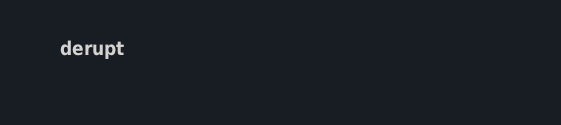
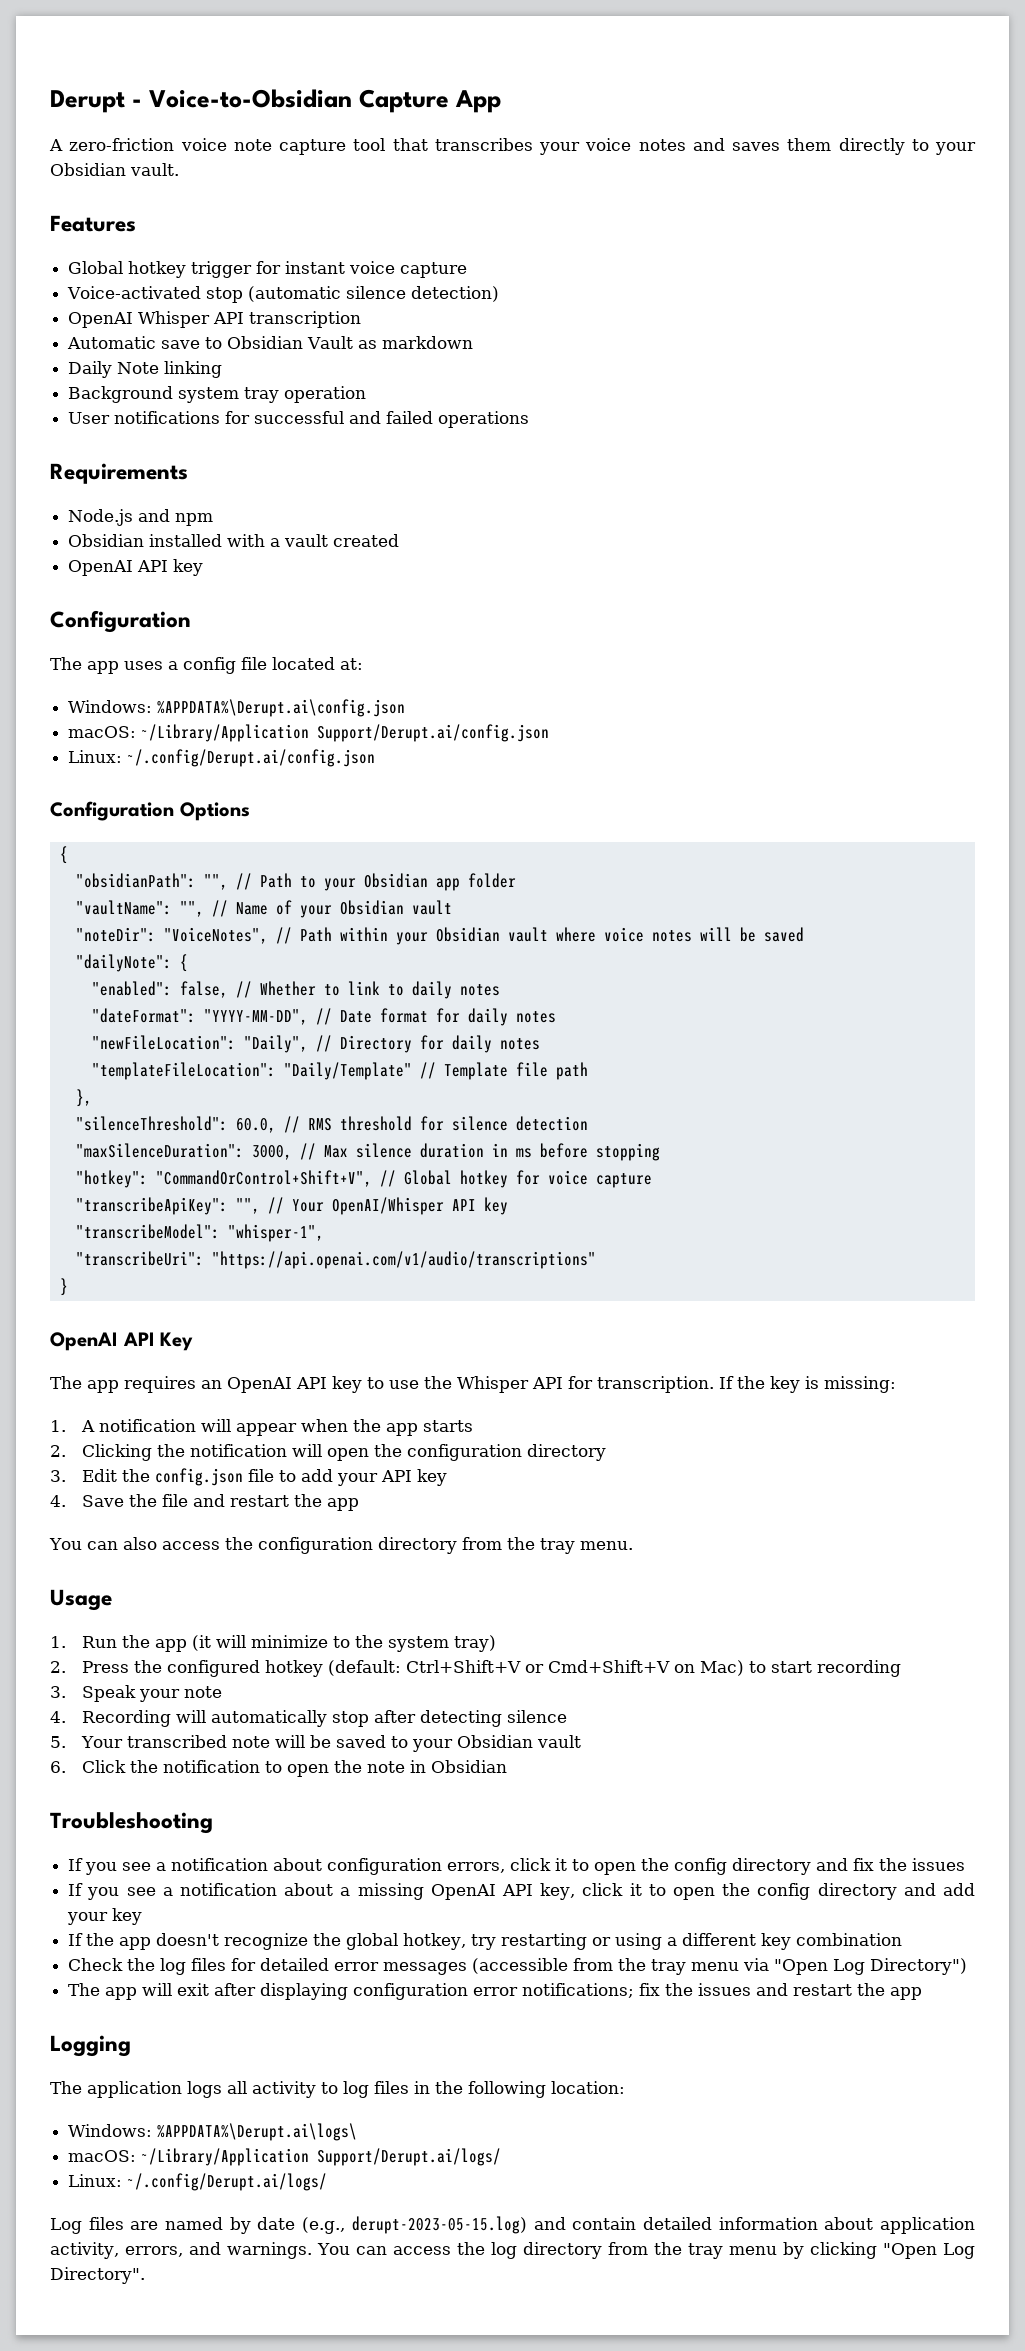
- derupt
+ Derupt - Voice-to-Obsidian Capture App
+ A zero-friction voice note capture tool that transcribes your voice notes and saves them directly to your Obsidian vault.
+ Features
+ Global hotkey trigger for instant voice capture
+ Voice-activated stop (automatic silence detection)
+ OpenAI Whisper API transcription
+ Automatic save to Obsidian Vault as markdown
+ Daily Note linking
+ Background system tray operation
+ User notifications for successful and failed operations
+ Requirements
+ Node.js and npm
+ Obsidian installed with a vault created
+ OpenAI API key
+ Configuration
+ The app uses a config file located at:
+ Windows: %APPDATA%\Derupt.ai\config.json
+ macOS: ~/Library/Application Support/Derupt.ai/config.json
+ Linux: ~/.config/Derupt.ai/config.json
+ Configuration Options
+ {
+ "obsidianPath": "", // Path to your Obsidian app folder
+ "vaultName": "", // Name of your Obsidian vault
+ "noteDir": "VoiceNotes", // Path within your Obsidian vault where voice notes will be saved
+ "dailyNote": {
+ "enabled": false, // Whether to link to daily notes
+ "dateFormat": "YYYY-MM-DD", // Date format for daily notes
+ "newFileLocation": "Daily", // Directory for daily notes
+ "templateFileLocation": "Daily/Template" // Template file path
+ },
+ "silenceThreshold": 60.0, // RMS threshold for silence detection
+ "maxSilenceDuration": 3000, // Max silence duration in ms before stopping
+ "hotkey": "CommandOrControl+Shift+V", // Global hotkey for voice capture
+ "transcribeApiKey": "", // Your OpenAI/Whisper API key
+ "transcribeModel": "whisper-1",
+ "transcribeUri": "https://api.openai.com/v1/audio/transcriptions"
+ }
+ OpenAI API Key
+ The app requires an OpenAI API key to use the Whisper API for transcription. If the key is missing:
+ 1. A notification will appear when the app starts
+ 2. Clicking the notification will open the configuration directory
+ 3. Edit the config.json file to add your API key
+ 4. Save the file and restart the app
+ You can also access the configuration directory from the tray menu.
+ Usage
+ 1. Run the app (it will minimize to the system tray)
+ 2. Press the configured hotkey (default: Ctrl+Shift+V or Cmd+Shift+V on Mac) to start recording
+ 3. Speak your note
+ 4. Recording will automatically stop after detecting silence
+ 5. Your transcribed note will be saved to your Obsidian vault
+ 6. Click the notification to open the note in Obsidian
+ Troubleshooting
+ If you see a notification about configuration errors, click it to open the config directory and fix the issues
+ If you see a notification about a missing OpenAI API key, click it to open the config directory and add your key
+ If the app doesn't recognize the global hotkey, try restarting or using a different key combination
+ Check the log files for detailed error messages (accessible from the tray menu via "Open Log Directory")
+ The app will exit after displaying configuration error notifications; fix the issues and restart the app
+ Logging
+ The application logs all activity to log files in the following location:
+ Windows: %APPDATA%\Derupt.ai\logs\
+ macOS: ~/Library/Application Support/Derupt.ai/logs/
+ Linux: ~/.config/Derupt.ai/logs/
+ Log files are named by date (e.g., derupt-2023-05-15.log) and contain detailed information about application activity, errors, and warnings. You can access the log directory from the tray menu by clicking "Open Log Directory".

